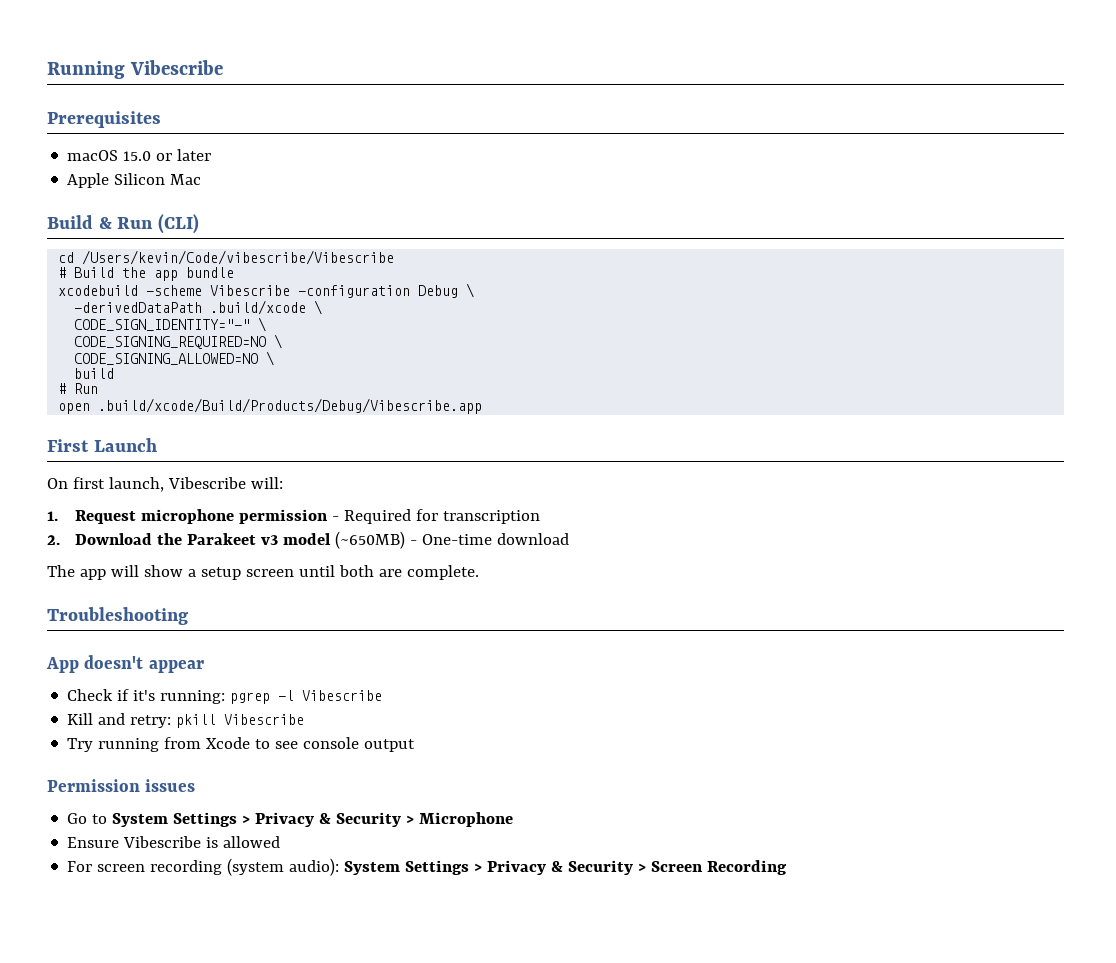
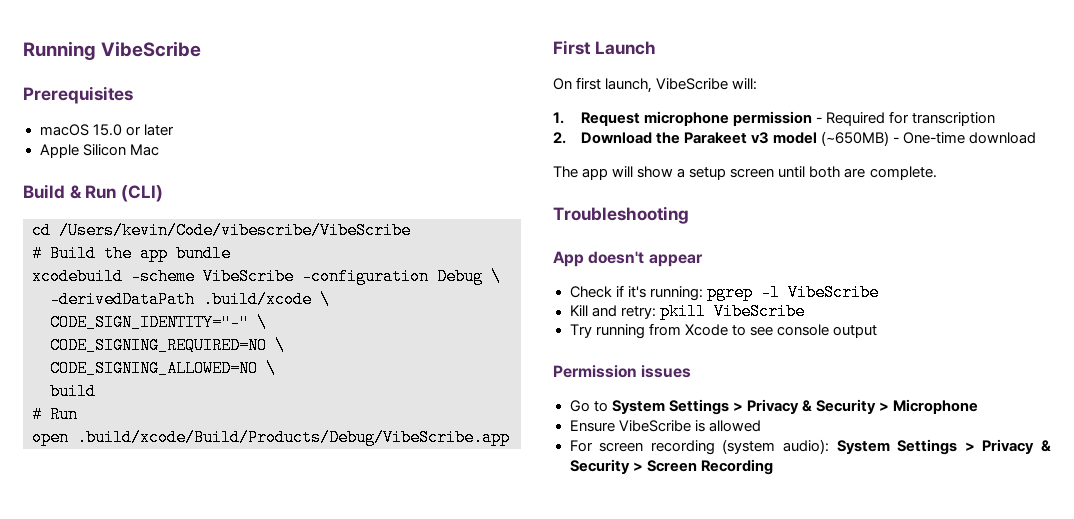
- Running Vibescribe
+ Running VibeScribe
- cd /Users/kevin/Code/vibescribe/Vibescribe
+ cd /Users/kevin/Code/vibescribe/VibeScribe
- xcodebuild -scheme Vibescribe -configuration Debug \
+ xcodebuild -scheme VibeScribe -configuration Debug \
- open .build/xcode/Build/Products/Debug/Vibescribe.app
+ open .build/xcode/Build/Products/Debug/VibeScribe.app
- On first launch, Vibescribe will:
+ On first launch, VibeScribe will:
- Check if it's running: pgrep -l Vibescribe
+ Check if it's running: pgrep -l VibeScribe
- Kill and retry: pkill Vibescribe
+ Kill and retry: pkill VibeScribe
- Ensure Vibescribe is allowed
+ Ensure VibeScribe is allowed

